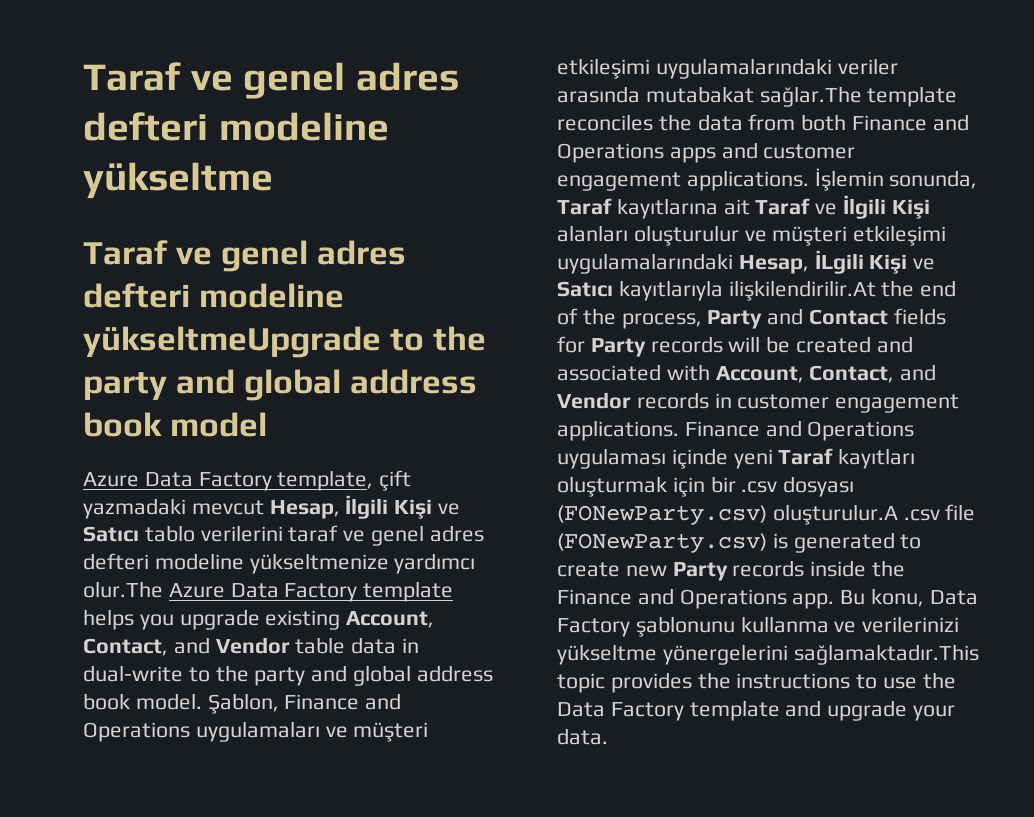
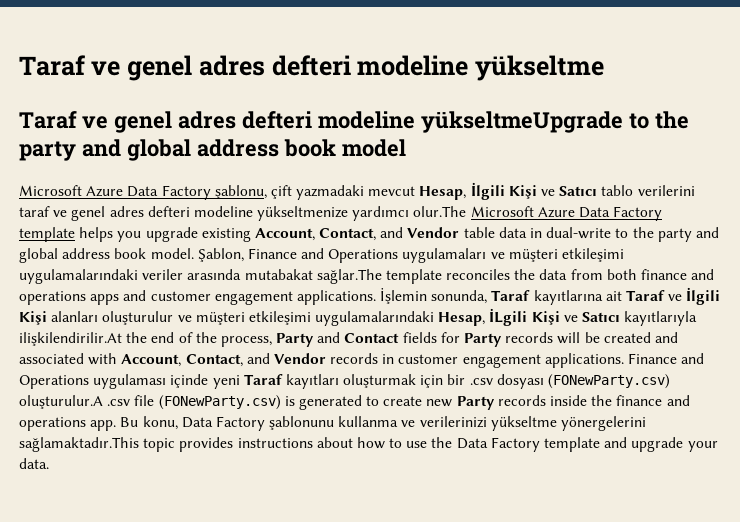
- Azure Data Factory template, çift yazmadaki mevcut Hesap, İlgili Kişi ve Satıcı tablo verilerini taraf ve genel adres defteri modeline yükseltmenize yardımcı olur.The Azure Data Factory template helps you upgrade existing Account, Contact, and Vendor table data in dual-write to the party and global address book model.
+ Microsoft Azure Data Factory şablonu, çift yazmadaki mevcut Hesap, İlgili Kişi ve Satıcı tablo verilerini taraf ve genel adres defteri modeline yükseltmenize yardımcı olur.The Microsoft Azure Data Factory template helps you upgrade existing Account, Contact, and Vendor table data in dual-write to the party and global address book model.
- Şablon, Finance and Operations uygulamaları ve müşteri etkileşimi uygulamalarındaki veriler arasında mutabakat sağlar.The template reconciles the data from both Finance and Operations apps and customer engagement applications.
+ Şablon, Finance and Operations uygulamaları ve müşteri etkileşimi uygulamalarındaki veriler arasında mutabakat sağlar.The template reconciles the data from both finance and operations apps and customer engagement applications.
- Finance and Operations uygulaması içinde yeni Taraf kayıtları oluşturmak için bir .csv dosyası (FONewParty.csv) oluşturulur.A .csv file (FONewParty.csv) is generated to create new Party records inside the Finance and Operations app.
+ Finance and Operations uygulaması içinde yeni Taraf kayıtları oluşturmak için bir .csv dosyası (FONewParty.csv) oluşturulur.A .csv file (FONewParty.csv) is generated to create new Party records inside the finance and operations app.
- Bu konu, Data Factory şablonunu kullanma ve verilerinizi yükseltme yönergelerini sağlamaktadır.This topic provides the instructions to use the Data Factory template and upgrade your data.
+ Bu konu, Data Factory şablonunu kullanma ve verilerinizi yükseltme yönergelerini sağlamaktadır.This topic provides instructions about how to use the Data Factory template and upgrade your data.

